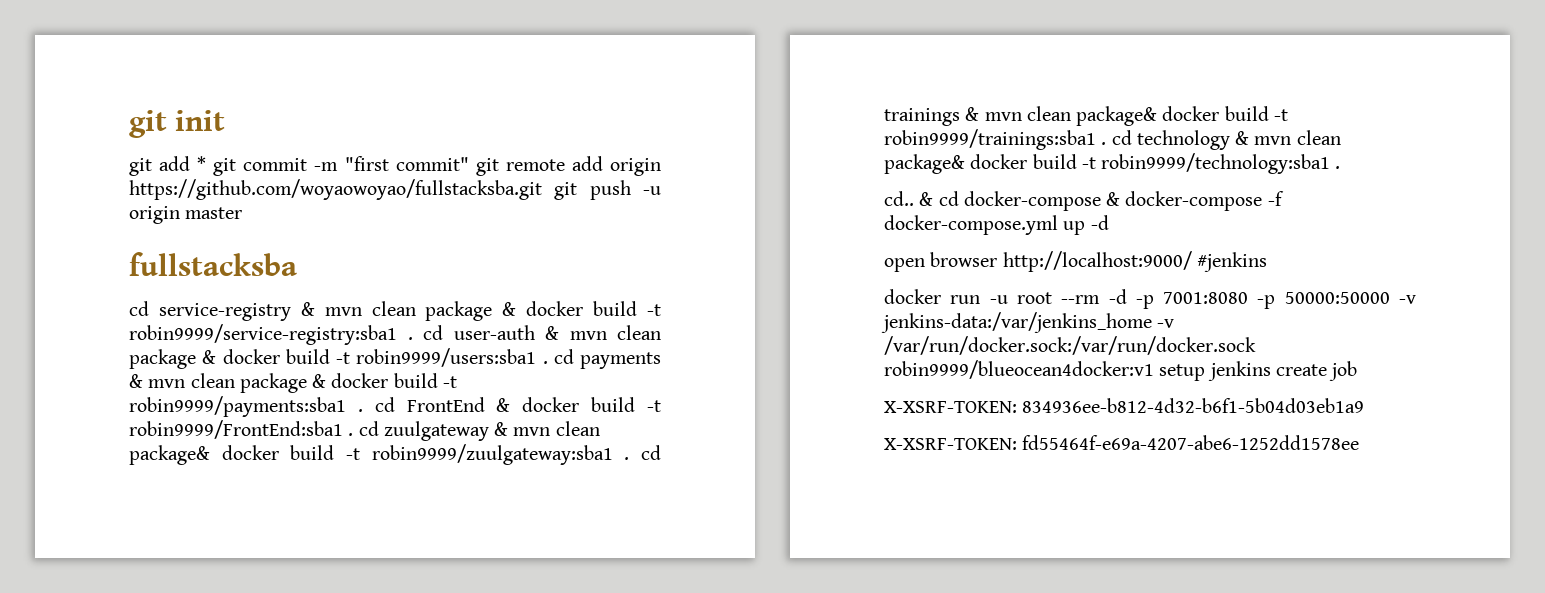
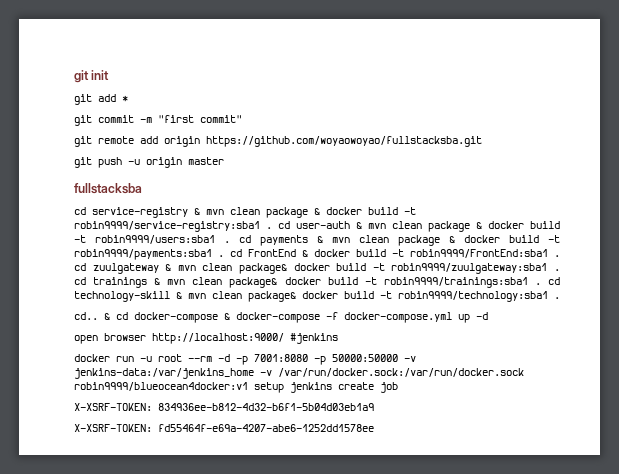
- git add * git commit -m "first commit" git remote add origin https://github.com/woyaowoyao/fullstacksba.git git push -u origin master
+ git add *
+ git commit -m "first commit"
+ git remote add origin https://github.com/woyaowoyao/fullstacksba.git
+ git push -u origin master
- cd service-registry & mvn clean package & docker build -t robin9999/service-registry:sba1 . cd user-auth & mvn clean package & docker build -t robin9999/users:sba1 . cd payments & mvn clean package & docker build -t robin9999/payments:sba1 . cd FrontEnd & docker build -t robin9999/FrontEnd:sba1 . cd zuulgateway & mvn clean package& docker build -t robin9999/zuulgateway:sba1 . cd trainings & mvn clean package& docker build -t robin9999/trainings:sba1 . cd technology & mvn clean package& docker build -t robin9999/technology:sba1 .
+ cd service-registry & mvn clean package & docker build -t robin9999/service-registry:sba1 . cd user-auth & mvn clean package & docker build -t robin9999/users:sba1 . cd payments & mvn clean package & docker build -t robin9999/payments:sba1 . cd FrontEnd & docker build -t robin9999/FrontEnd:sba1 . cd zuulgateway & mvn clean package& docker build -t robin9999/zuulgateway:sba1 . cd trainings & mvn clean package& docker build -t robin9999/trainings:sba1 . cd technology-skill & mvn clean package& docker build -t robin9999/technology:sba1 .

